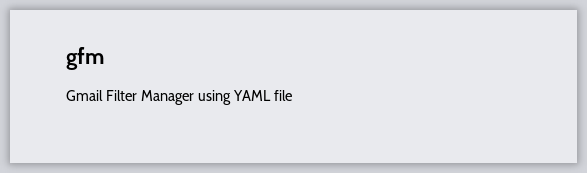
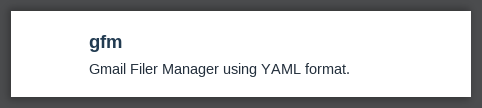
- Gmail Filter Manager using YAML file
+ Gmail Filer Manager using YAML format.

